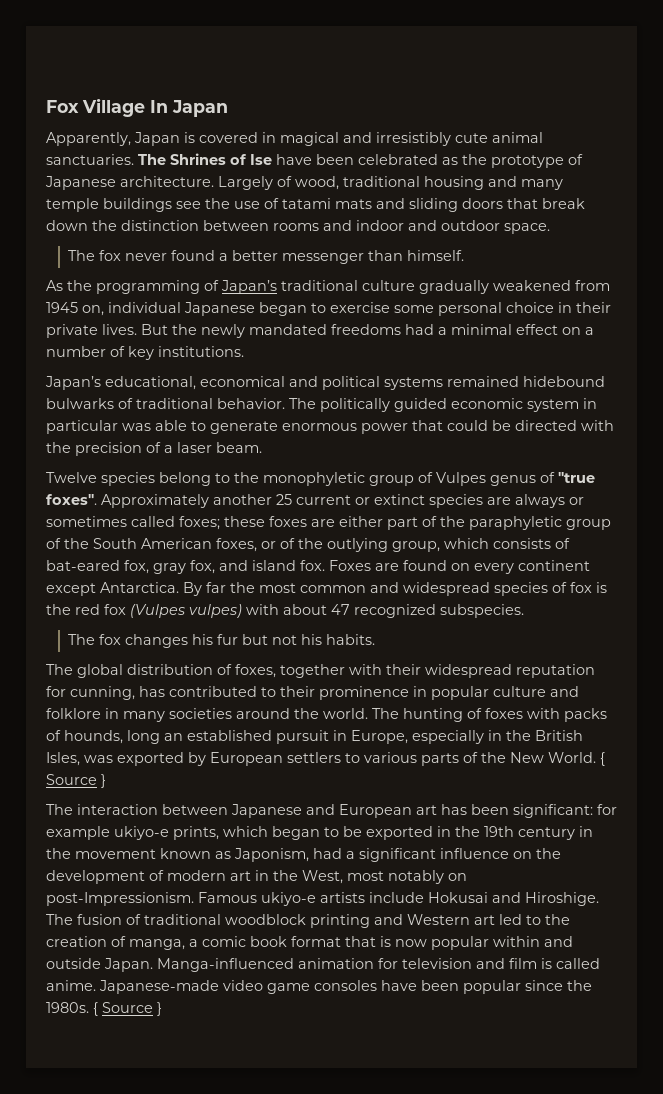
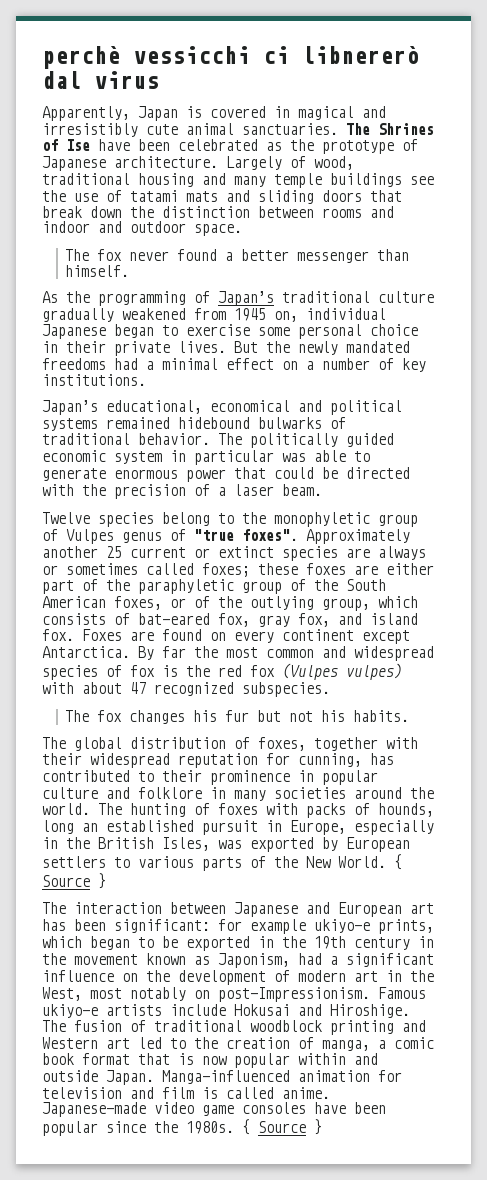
- Fox Village In Japan
+ perchè vessicchi ci libnererò dal virus

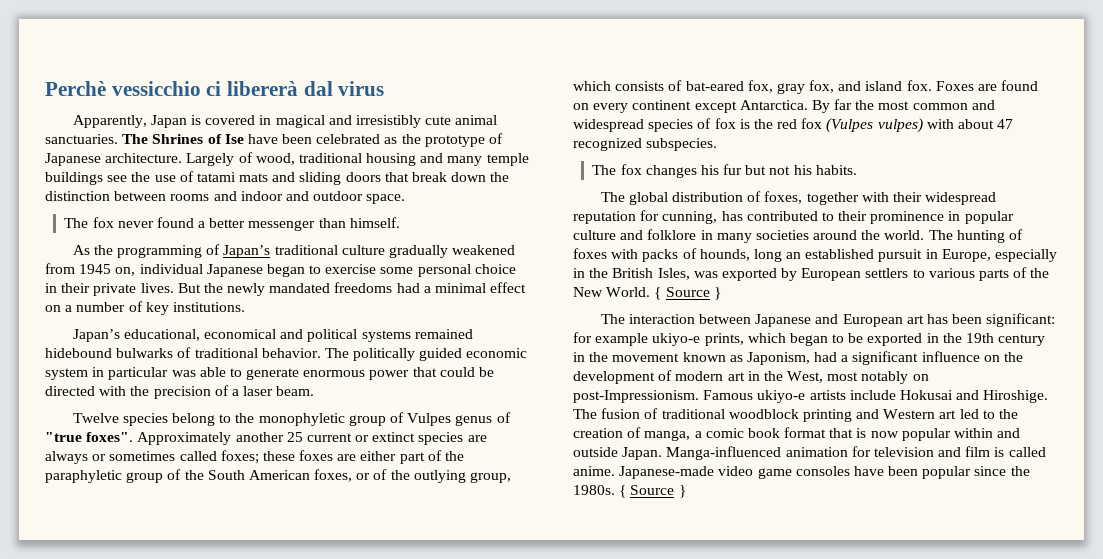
- perchè vessicchi ci libnererò dal virus
+ Perchè vessicchio ci libererà dal virus

